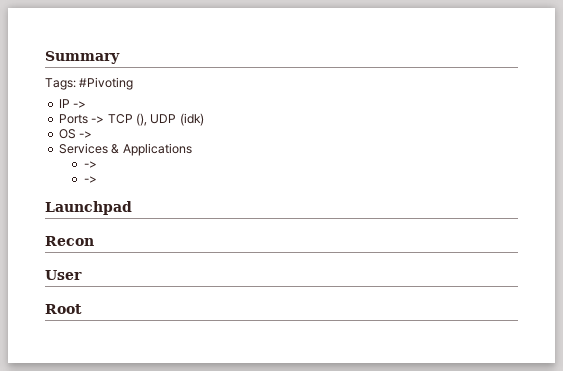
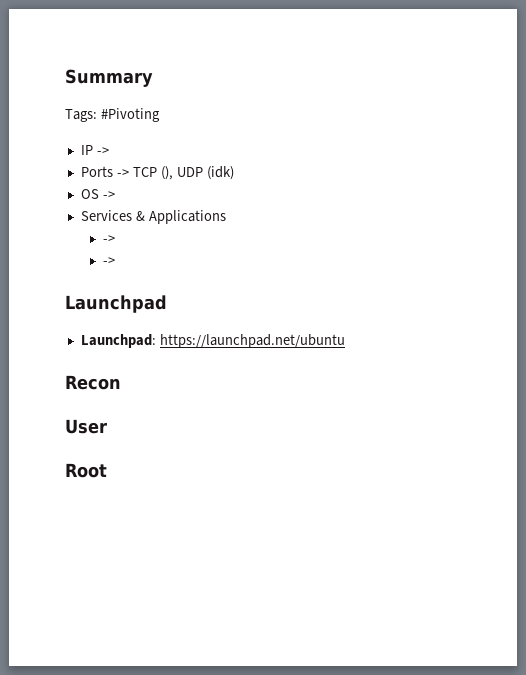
+ Launchpad: https://launchpad.net/ubuntu

